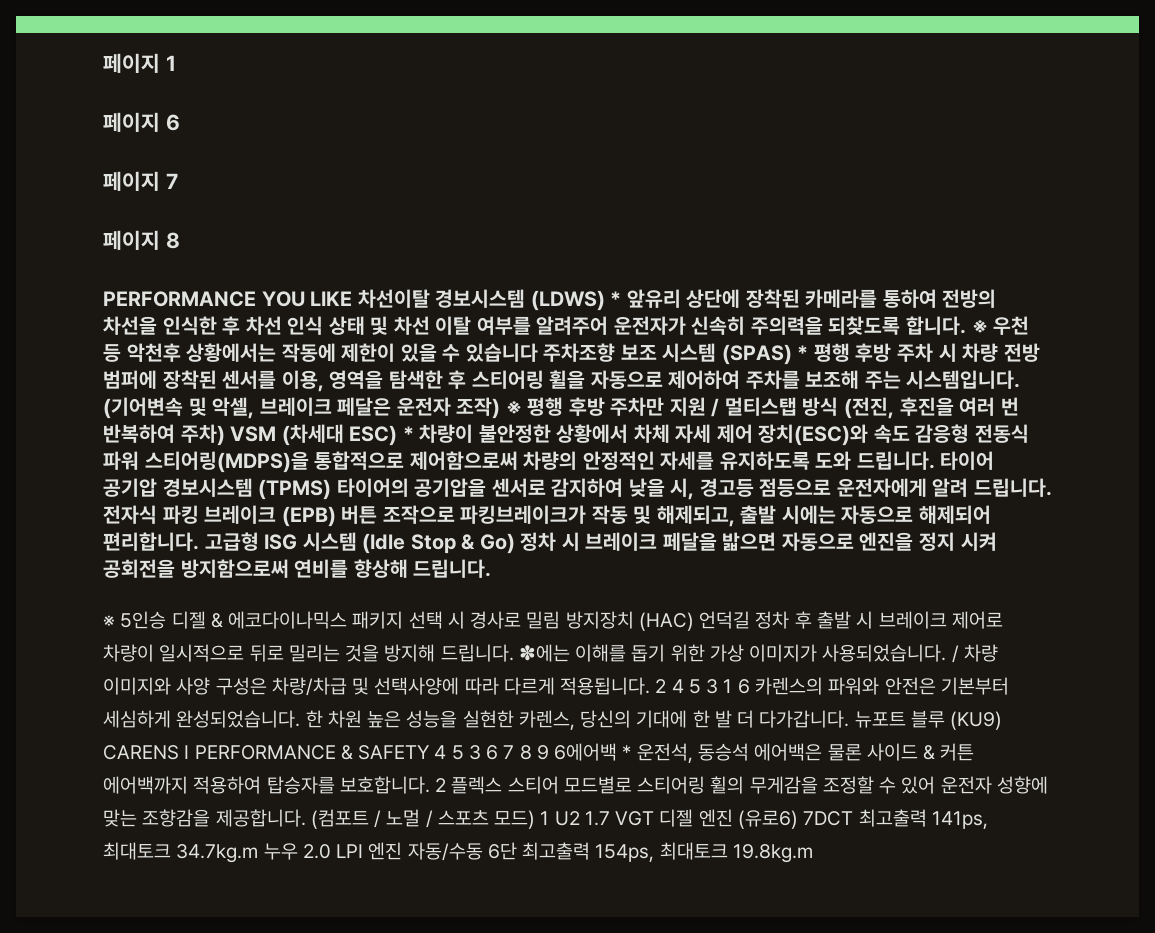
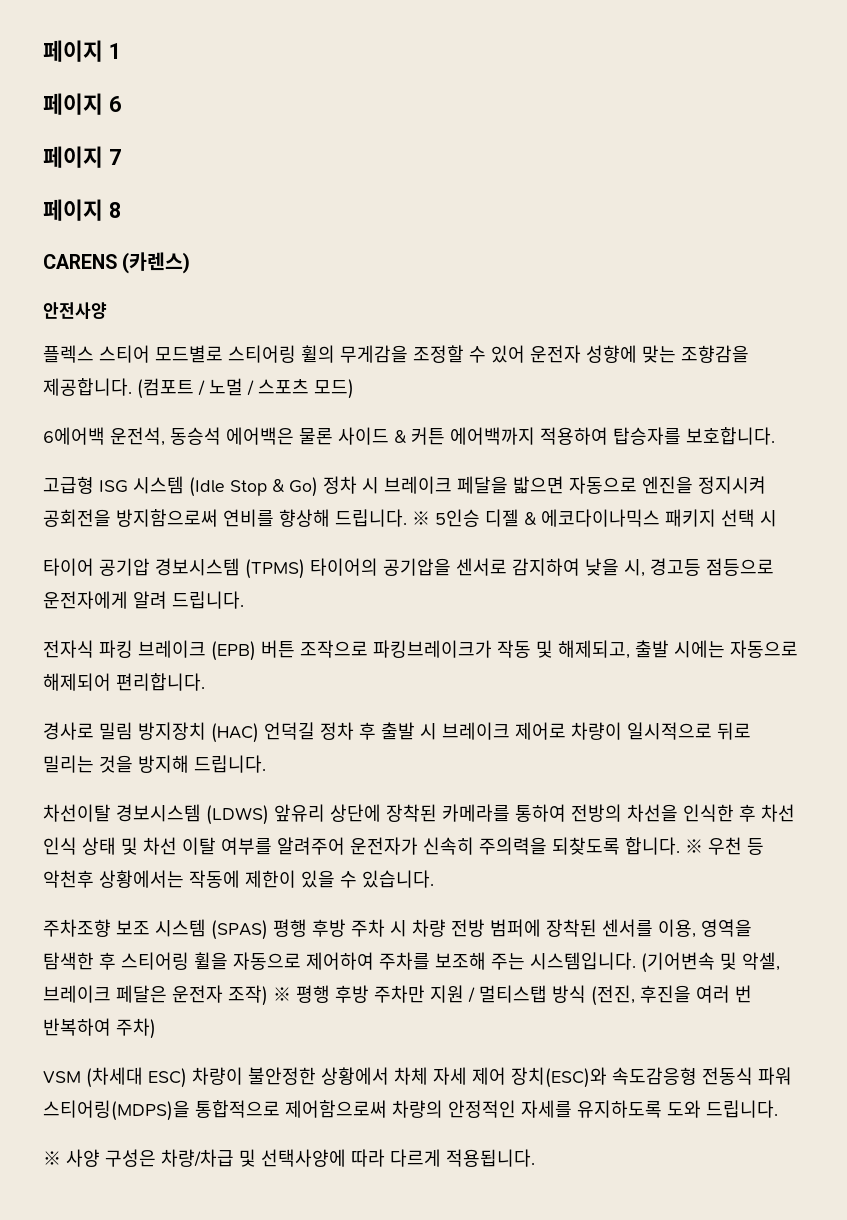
- PERFORMANCE YOU LIKE 차선이탈 경보시스템 (LDWS) * 앞유리 상단에 장착된 카메라를 통하여 전방의 차선을 인식한 후 차선 인식 상태 및 차선 이탈 여부를 알려주어 운전자가 신속히 주의력을 되찾도록 합니다.
+ CARENS (카렌스)
+ 안전사양
+ 플렉스 스티어 모드별로 스티어링 휠의 무게감을 조정할 수 있어 운전자 성향에 맞는 조향감을 제공합니다. (컴포트 / 노멀 / 스포츠 모드)
+ 6에어백 운전석, 동승석 에어백은 물론 사이드 & 커튼 에어백까지 적용하여 탑승자를 보호합니다.
+ 고급형 ISG 시스템 (Idle Stop & Go) 정차 시 브레이크 페달을 밟으면 자동으로 엔진을 정지시켜 공회전을 방지함으로써 연비를 향상해 드립니다. ※ 5인승 디젤 & 에코다이나믹스 패키지 선택 시
+ 타이어 공기압 경보시스템 (TPMS) 타이어의 공기압을 센서로 감지하여 낮을 시, 경고등 점등으로 운전자에게 알려 드립니다.
+ 전자식 파킹 브레이크 (EPB) 버튼 조작으로 파킹브레이크가 작동 및 해제되고, 출발 시에는 자동으로 해제되어 편리합니다.
+ 경사로 밀림 방지장치 (HAC) 언덕길 정차 후 출발 시 브레이크 제어로 차량이 일시적으로 뒤로 밀리는 것을 방지해 드립니다.
+ 차선이탈 경보시스템 (LDWS) 앞유리 상단에 장착된 카메라를 통하여 전방의 차선을 인식한 후 차선 인식 상태 및 차선 이탈 여부를 알려주어 운전자가 신속히 주의력을 되찾도록 합니다.
- ※ 우천 등 악천후 상황에서는 작동에 제한이 있을 수 있습니다 주차조향 보조 시스템 (SPAS) * 평행 후방 주차 시 차량 전방 범퍼에 장착된 센서를 이용, 영역을 탐색한 후 스티어링 휠을 자동으로 제어하여 주차를 보조해 주는 시스템입니다.
+ ※ 우천 등 악천후 상황에서는 작동에 제한이 있을 수 있습니다.
+ 주차조향 보조 시스템 (SPAS) 평행 후방 주차 시 차량 전방 범퍼에 장착된 센서를 이용, 영역을 탐색한 후 스티어링 휠을 자동으로 제어하여 주차를 보조해 주는 시스템입니다.
- (기어변속 및 악셀, 브레이크 페달은 운전자 조작) ※ 평행 후방 주차만 지원 / 멀티스탭 방식 (전진, 후진을 여러 번 반복하여 주차) VSM (차세대 ESC) * 차량이 불안정한 상황에서 차체 자세 제어 장치(ESC)와 속도 감응형 전동식 파워 스티어링(MDPS)을 통합적으로 제어함으로써 차량의 안정적인 자세를 유지하도록 도와 드립니다. 타이어 공기압 경보시스템 (TPMS) 타이어의 공기압을 센서로 감지하여 낮을 시, 경고등 점등으로 운전자에게 알려 드립니다. 전자식 파킹 브레이크 (EPB) 버튼 조작으로 파킹브레이크가 작동 및 해제되고, 출발 시에는 자동으로 해제되어 편리합니다. 고급형 ISG 시스템 (Idle Stop & Go) 정차 시 브레이크 페달을 밟으면 자동으로 엔진을 정지 시켜 공회전을 방지함으로써 연비를 향상해 드립니다.
- ※ 5인승 디젤 & 에코다이나믹스 패키지 선택 시 경사로 밀림 방지장치 (HAC) 언덕길 정차 후 출발 시 브레이크 제어로 차량이 일시적으로 뒤로 밀리는 것을 방지해 드립니다. ✽에는 이해를 돕기 위한 가상 이미지가 사용되었습니다. / 차량 이미지와 사양 구성은 차량/차급 및 선택사양에 따라 다르게 적용됩니다. 2 4 5 3 1 6 카렌스의 파워와 안전은 기본부터 세심하게 완성되었습니다. 한 차원 높은 성능을 실현한 카렌스, 당신의 기대에 한 발 더 다가갑니다. 뉴포트 블루 (KU9) CARENS I PERFORMANCE & SAFETY 4 5 3 6 7 8 9 6에어백 * 운전석, 동승석 에어백은 물론 사이드 & 커튼 에어백까지 적용하여 탑승자를 보호합니다. 2 플렉스 스티어 모드별로 스티어링 휠의 무게감을 조정할 수 있어 운전자 성향에 맞는 조향감을 제공합니다. (컴포트 / 노멀 / 스포츠 모드) 1 U2 1.7 VGT 디젤 엔진 (유로6) 7DCT 최고출력 141ps, 최대토크 34.7kg.m 누우 2.0 LPI 엔진 자동/수동 6단 최고출력 154ps, 최대토크 19.8kg.m
+ (기어변속 및 악셀, 브레이크 페달은 운전자 조작) ※ 평행 후방 주차만 지원 / 멀티스탭 방식 (전진, 후진을 여러 번 반복하여 주차)
+ VSM (차세대 ESC) 차량이 불안정한 상황에서 차체 자세 제어 장치(ESC)와 속도감응형 전동식 파워 스티어링(MDPS)을 통합적으로 제어함으로써 차량의 안정적인 자세를 유지하도록 도와 드립니다.
+ ※ 사양 구성은 차량/차급 및 선택사양에 따라 다르게 적용됩니다.

